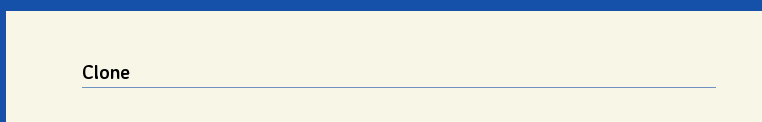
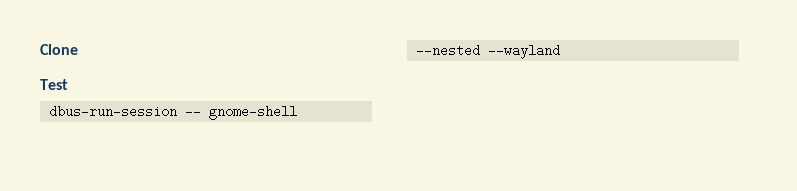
+ Test
+ dbus-run-session -- gnome-shell --nested --wayland

